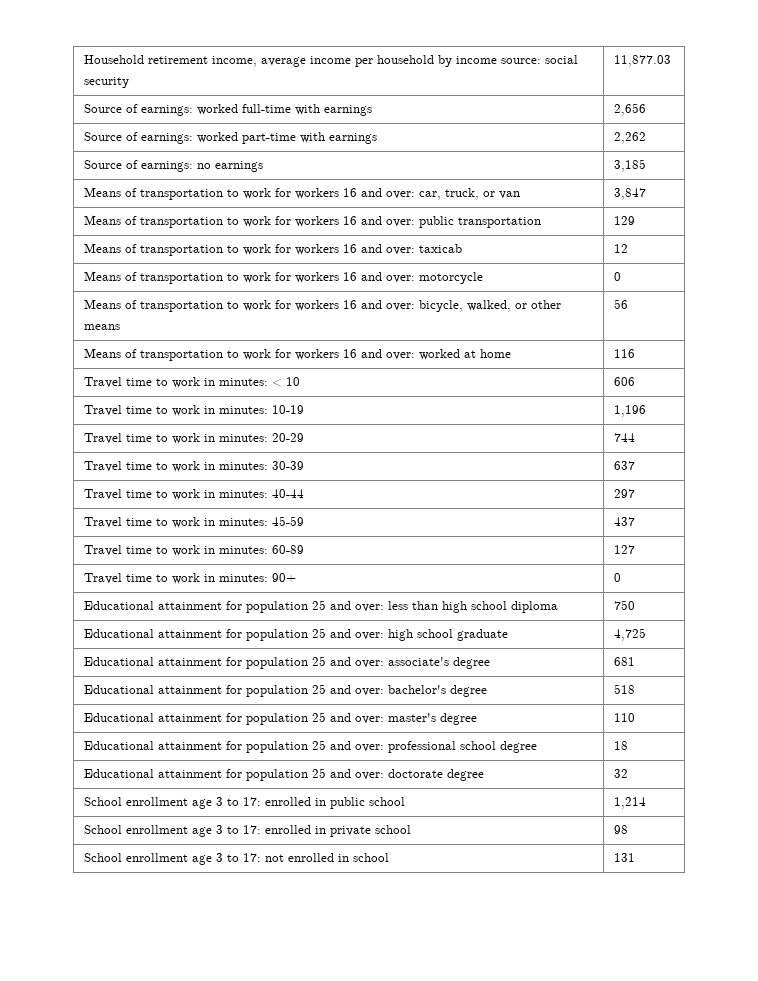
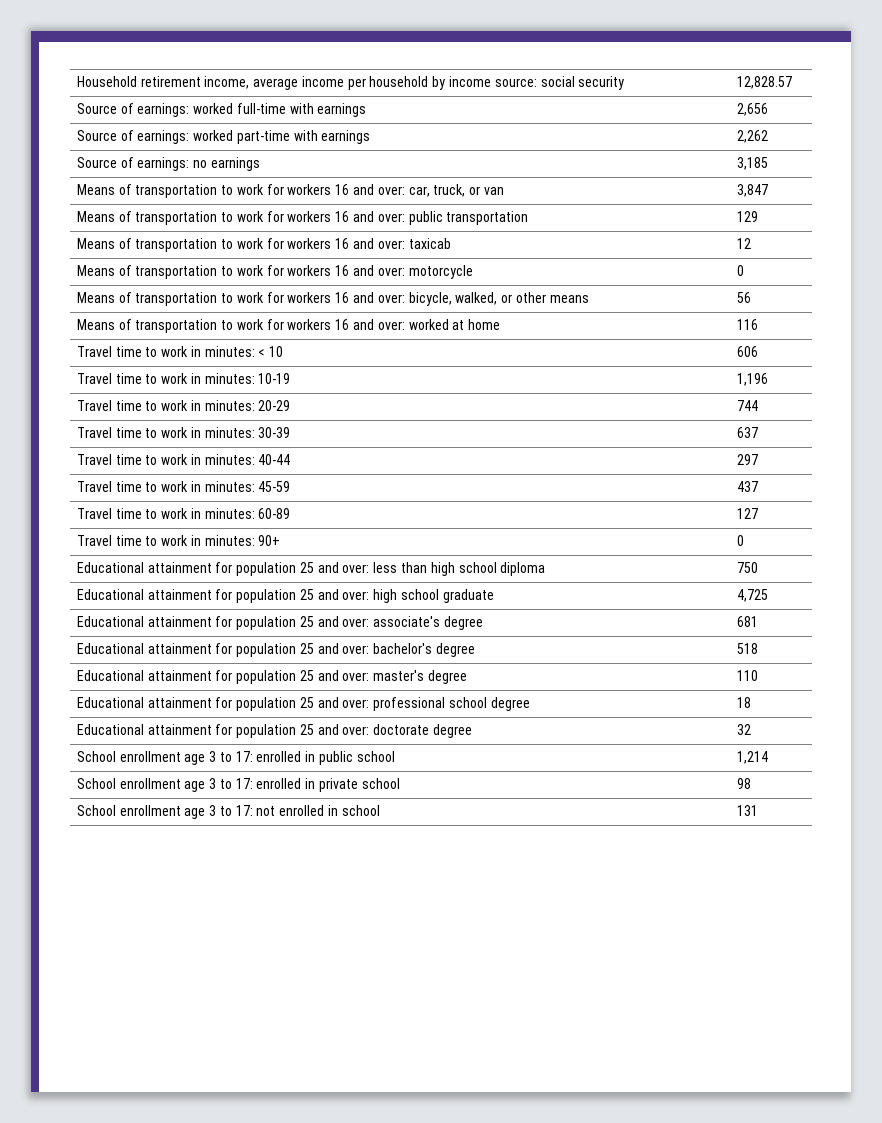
- Household retirement income, average income per household by income source: social security | 11,877.03
+ Household retirement income, average income per household by income source: social security | 12,828.57

